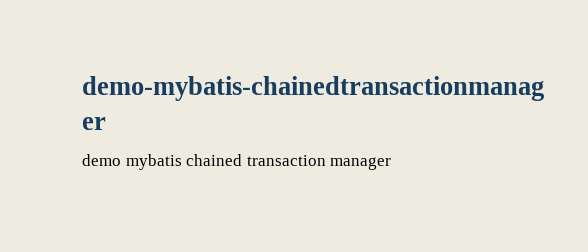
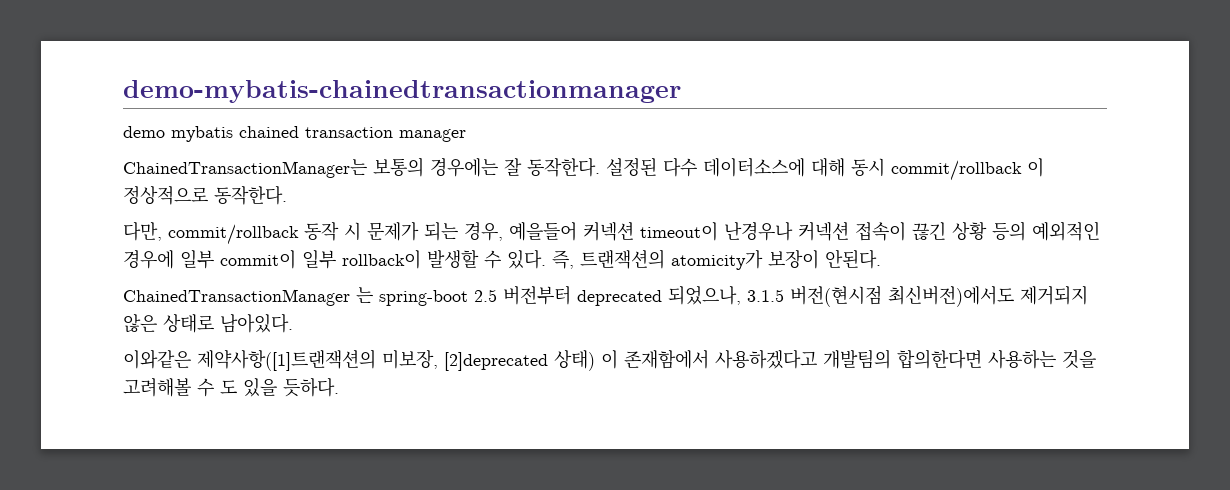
+ ChainedTransactionManager는 보통의 경우에는 잘 동작한다. 설정된 다수 데이터소스에 대해 동시 commit/rollback 이 정상적으로 동작한다.
+ 다만, commit/rollback 동작 시 문제가 되는 경우, 예을들어 커넥션 timeout이 난경우나 커넥션 접속이 끊긴 상황 등의 예외적인 경우에 일부 commit이 일부 rollback이 발생할 수 있다. 즉, 트랜잭션의 atomicity가 보장이 안된다.
+ ChainedTransactionManager 는 spring-boot 2.5 버전부터 deprecated 되었으나, 3.1.5 버전(현시점 최신버전)에서도 제거되지 않은 상태로 남아있다.
+ 이와같은 제약사항([1]트랜잭션의 미보장, [2]deprecated 상태) 이 존재함에서 사용하겠다고 개발팀의 합의한다면 사용하는 것을 고려해볼 수 도 있을 듯하다.

